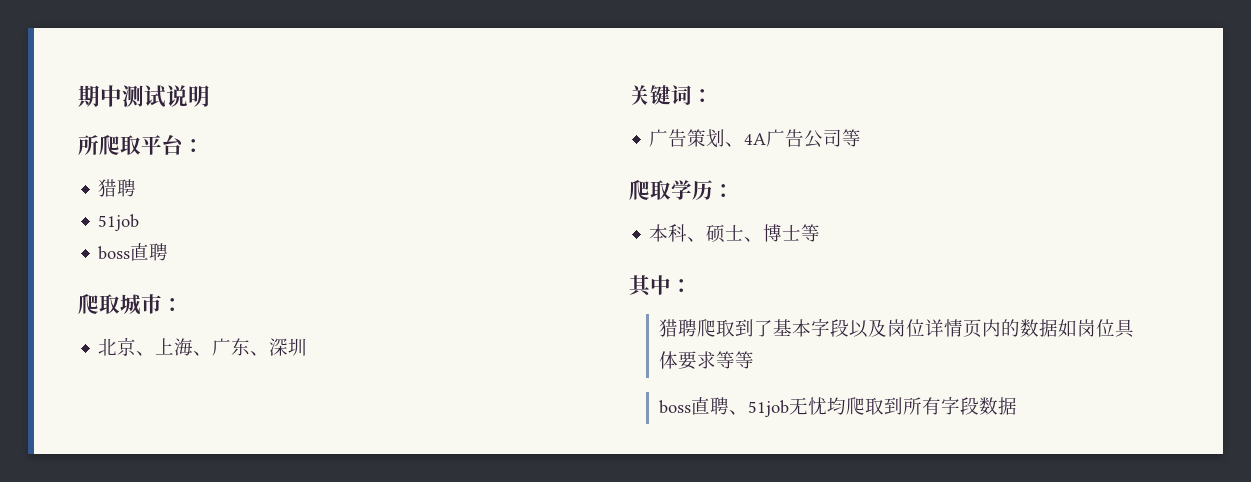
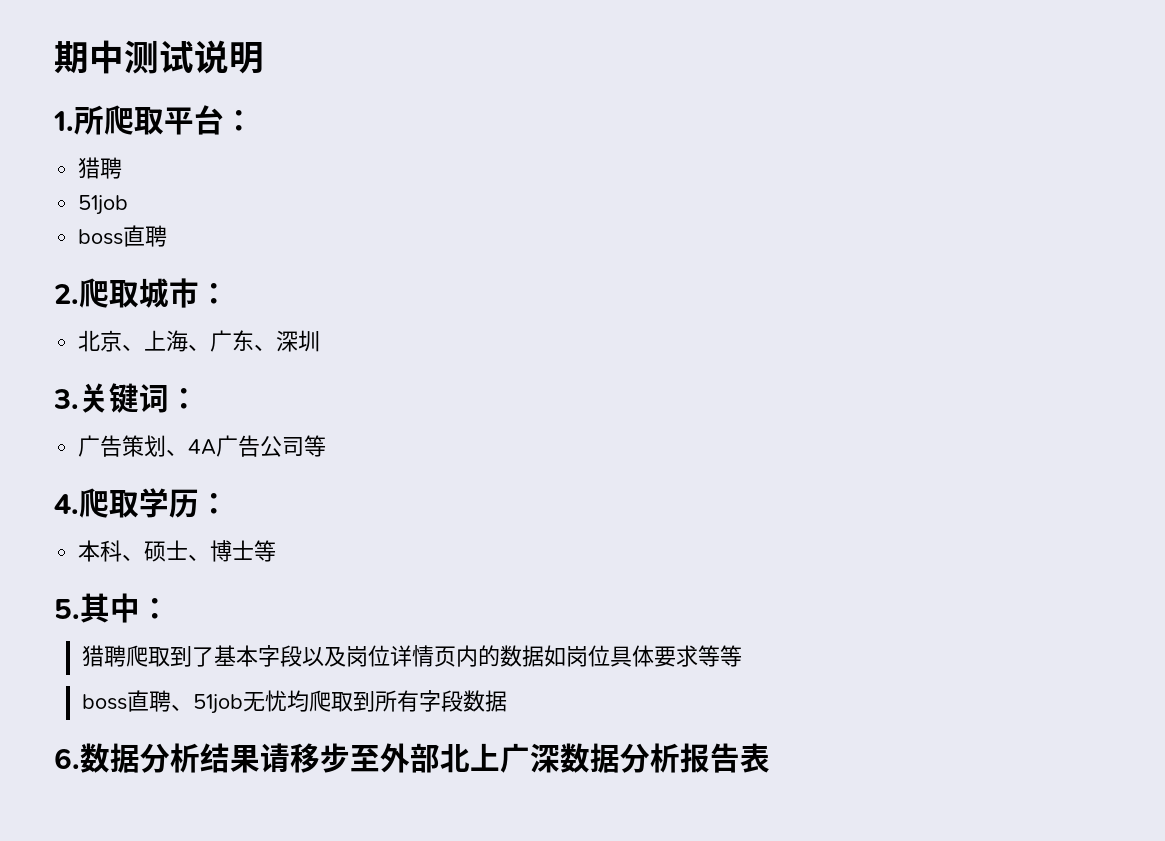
- 所爬取平台：
+ 1.所爬取平台：
- 爬取城市：
+ 2.爬取城市：
- 关键词：
+ 3.关键词：
- 爬取学历：
+ 4.爬取学历：
- 其中：
+ 5.其中：
+ 6.数据分析结果请移步至外部北上广深数据分析报告表

